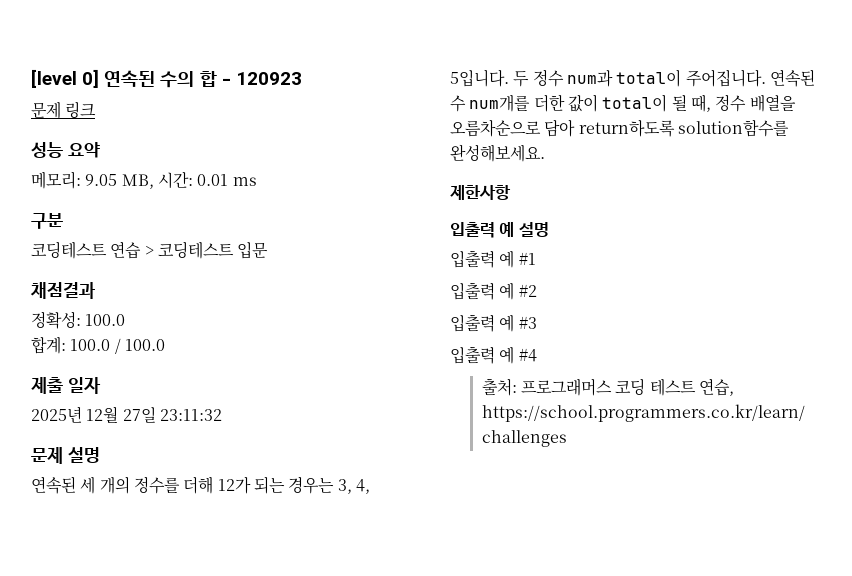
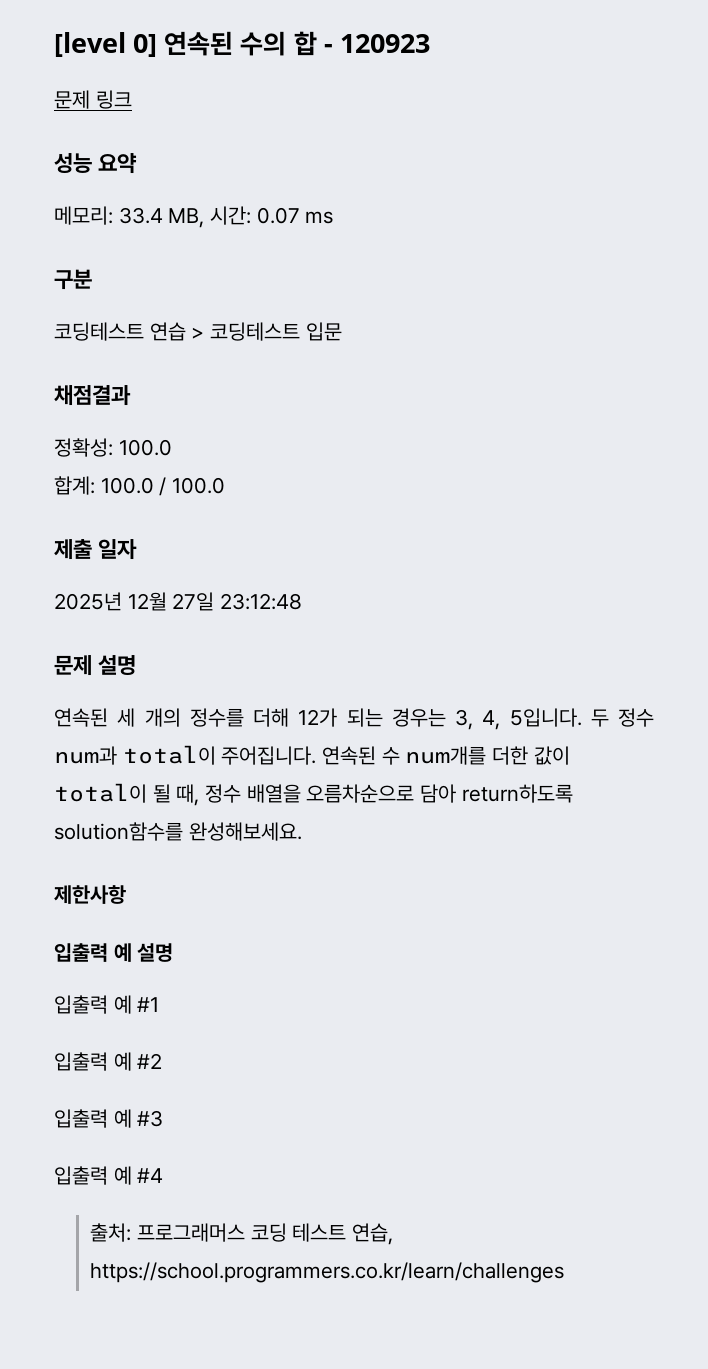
- 메모리: 9.05 MB, 시간: 0.01 ms
+ 메모리: 33.4 MB, 시간: 0.07 ms
- 2025년 12월 27일 23:11:32
+ 2025년 12월 27일 23:12:48

